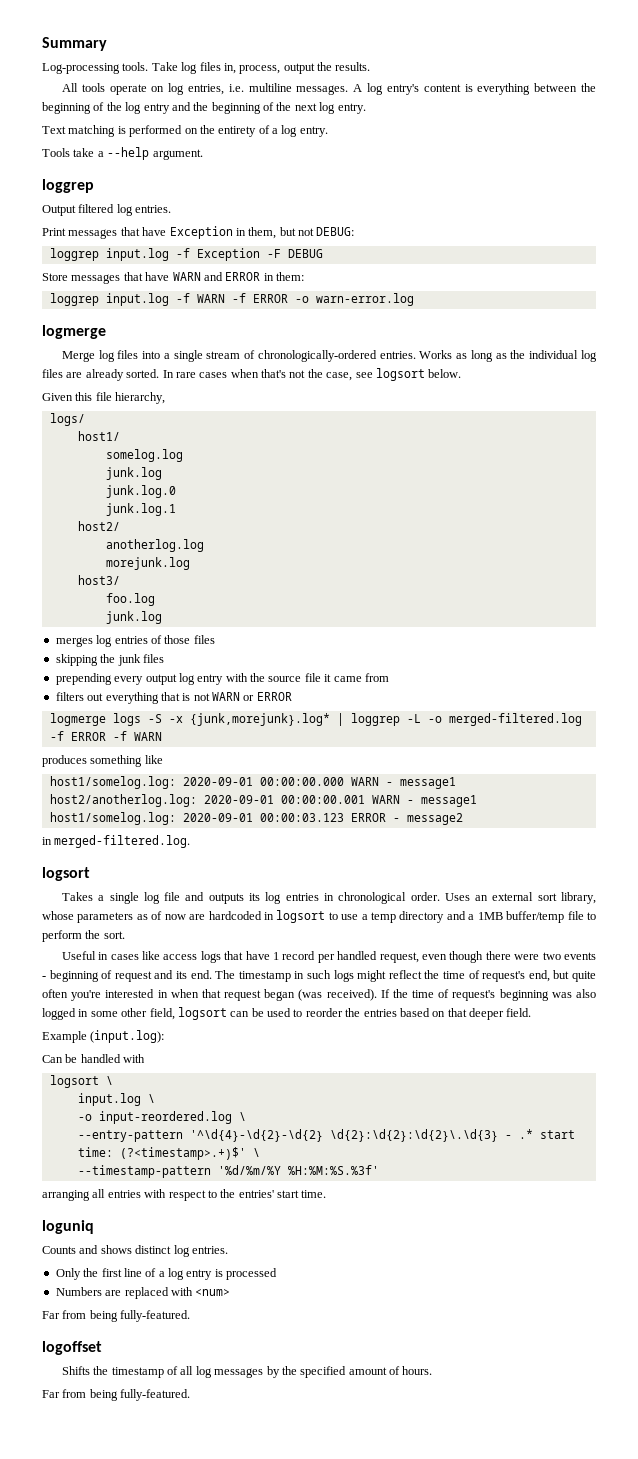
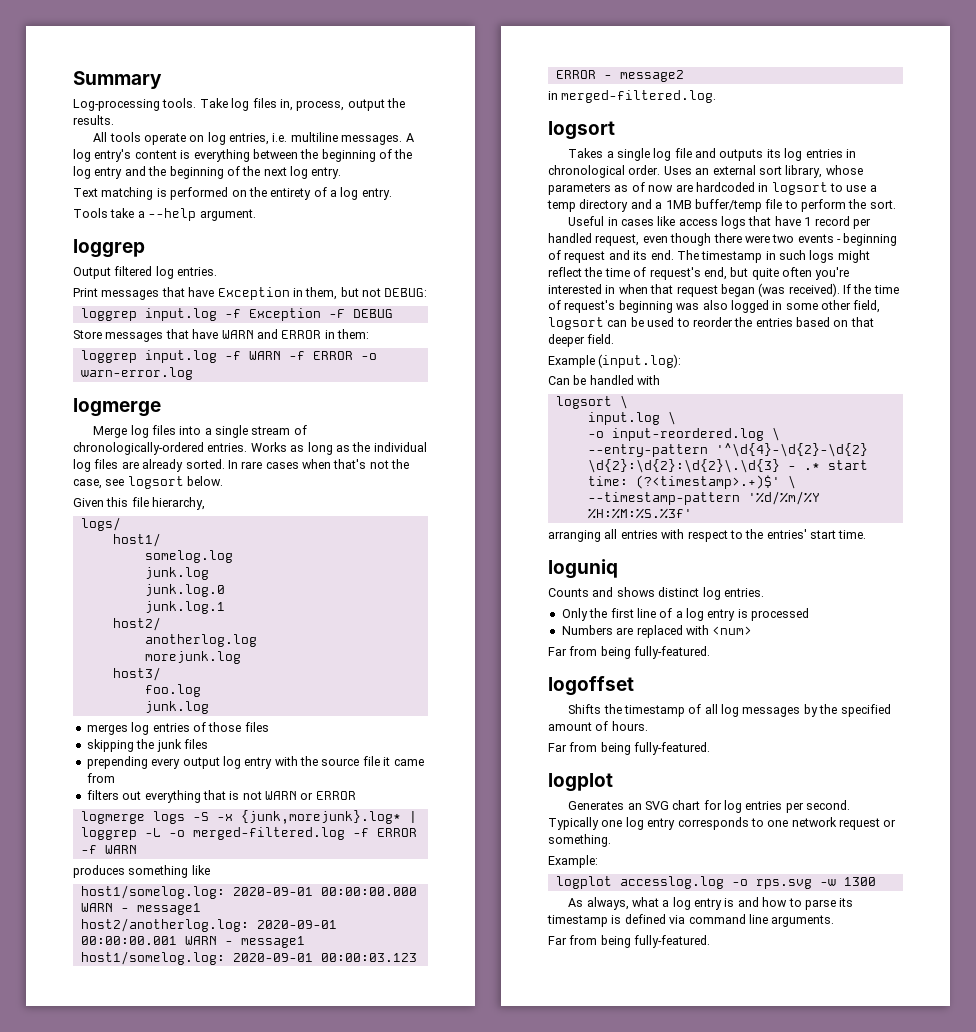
  Shifts the timestamp of all log messages by the specified amount of hours.
+ Far from being fully-featured.
+ logplot
+ Generates an SVG chart for log entries per second. Typically one log entry corresponds to one network request or something.
+ Example:
+ logplot accesslog.log -o rps.svg -w 1300
+ As always, what a log entry is and how to parse its timestamp is defined via command line arguments.

